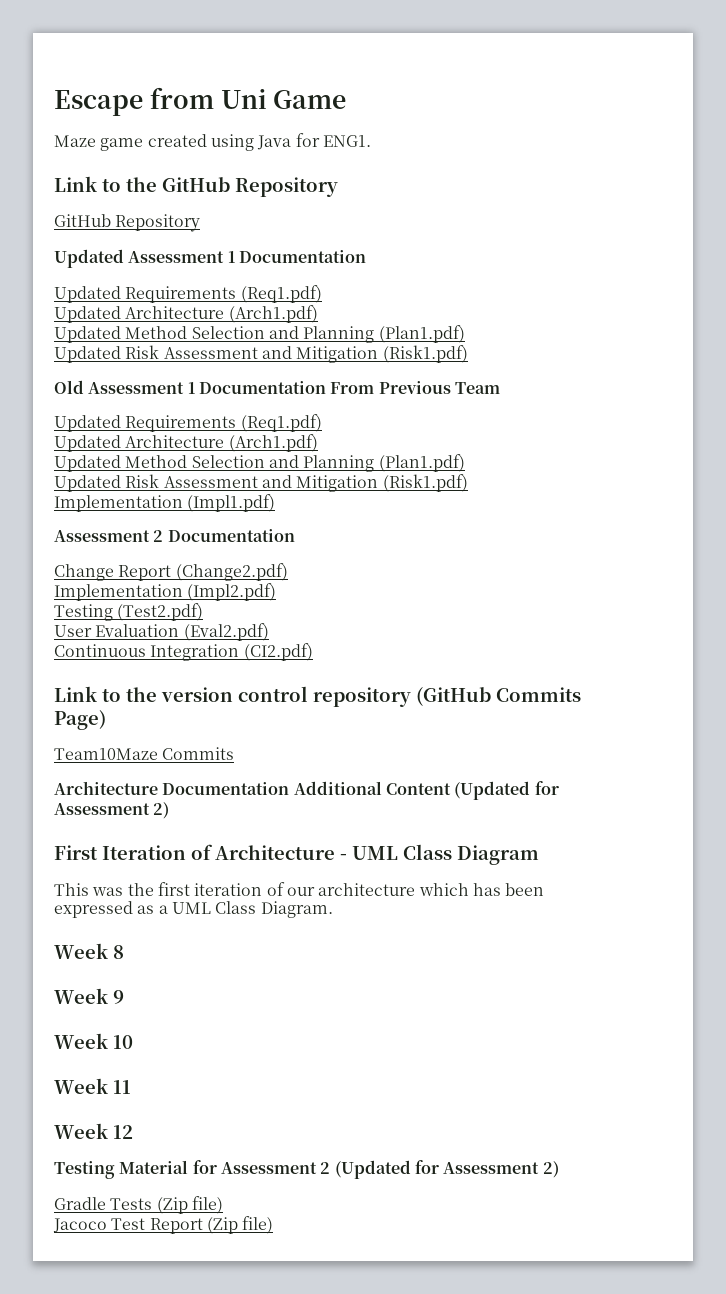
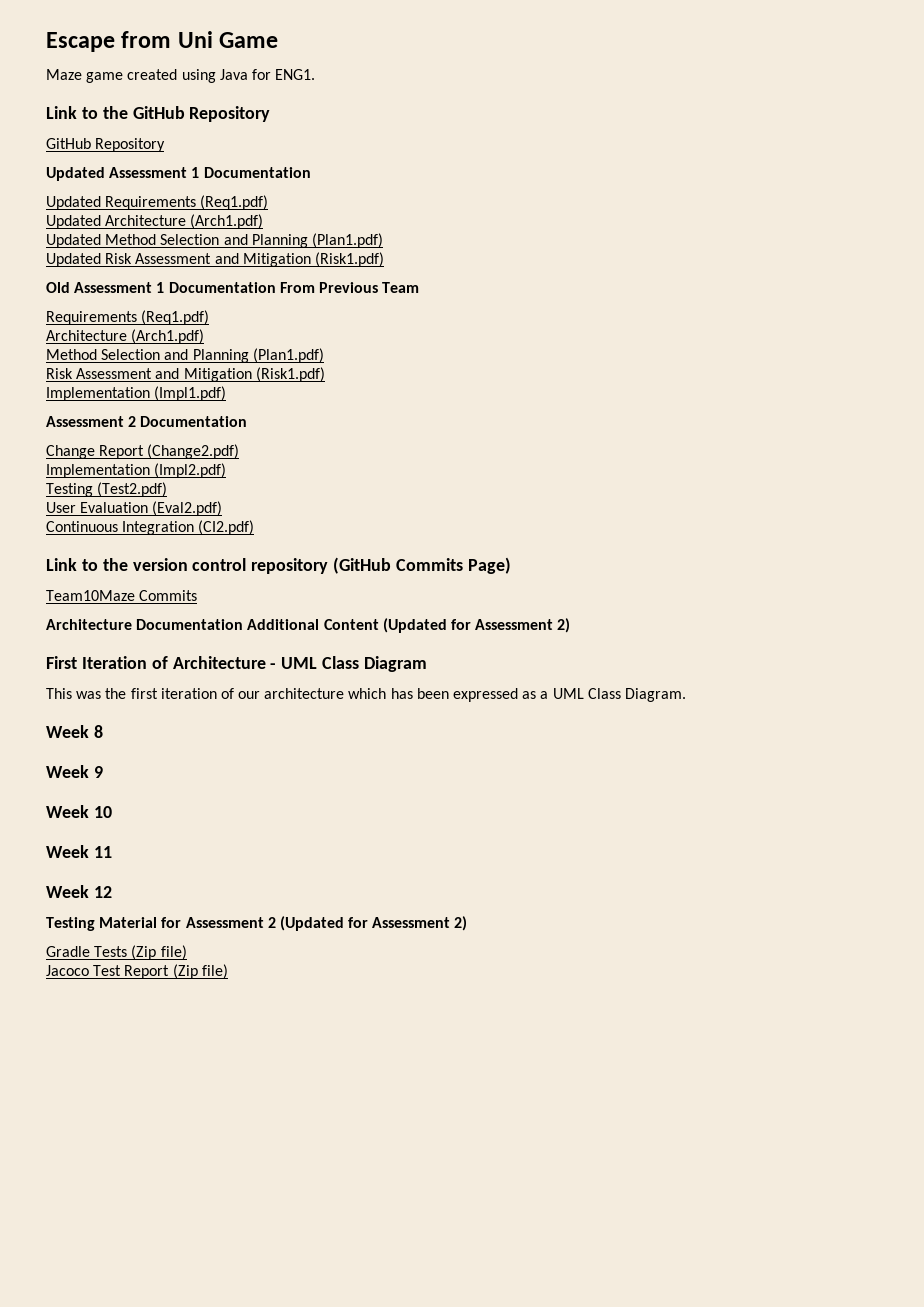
  Old Assessment 1 Documentation From Previous Team
- Updated Requirements (Req1.pdf)
- Updated Architecture (Arch1.pdf)
- Updated Method Selection and Planning (Plan1.pdf)
- Updated Risk Assessment and Mitigation (Risk1.pdf)
+ Requirements (Req1.pdf)
+ Architecture (Arch1.pdf)
+ Method Selection and Planning (Plan1.pdf)
+ Risk Assessment and Mitigation (Risk1.pdf)

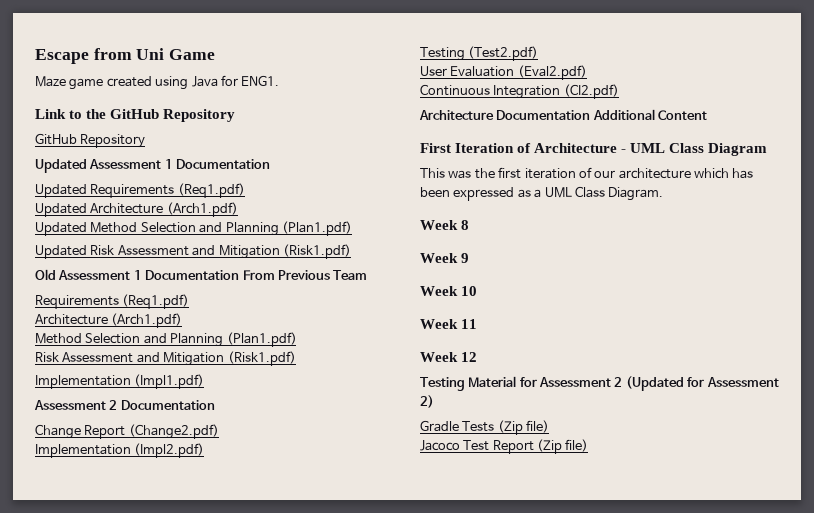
- Link to the version control repository (GitHub Commits Page)
- Team10Maze Commits
- Architecture Documentation Additional Content (Updated for Assessment 2)
+ Architecture Documentation Additional Content

